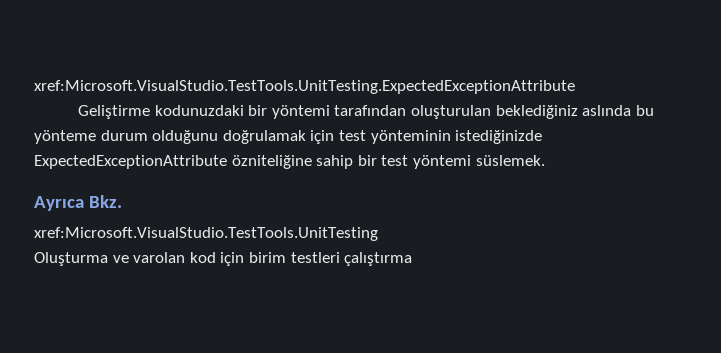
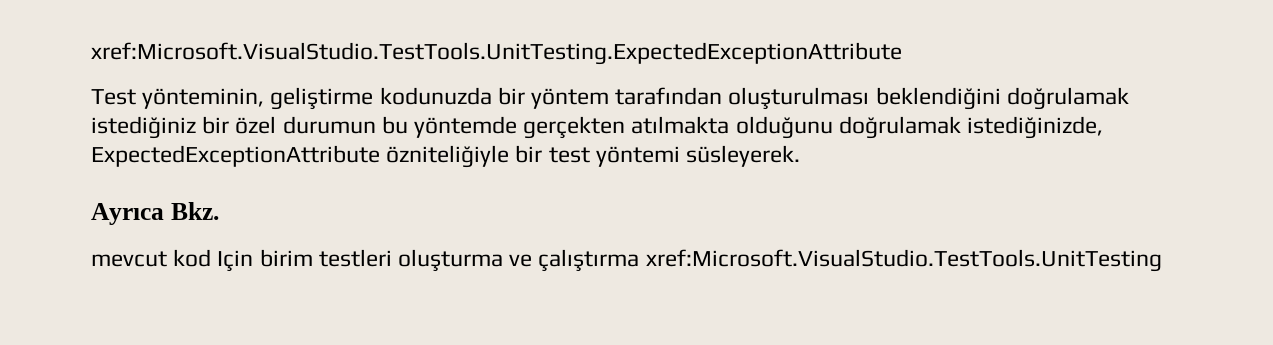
- Geliştirme kodunuzdaki bir yöntemi tarafından oluşturulan beklediğiniz aslında bu yönteme durum olduğunu doğrulamak için test yönteminin istediğinizde ExpectedExceptionAttribute özniteliğine sahip bir test yöntemi süslemek.
+ Test yönteminin, geliştirme kodunuzda bir yöntem tarafından oluşturulması beklendiğini doğrulamak istediğiniz bir özel durumun bu yöntemde gerçekten atılmakta olduğunu doğrulamak istediğinizde, ExpectedExceptionAttribute özniteliğiyle bir test yöntemi süsleyerek.
- xref:Microsoft.VisualStudio.TestTools.UnitTesting
- Oluşturma ve varolan kod için birim testleri çalıştırma
+ mevcut kod Için birim testleri oluşturma ve çalıştırma xref:Microsoft.VisualStudio.TestTools.UnitTesting

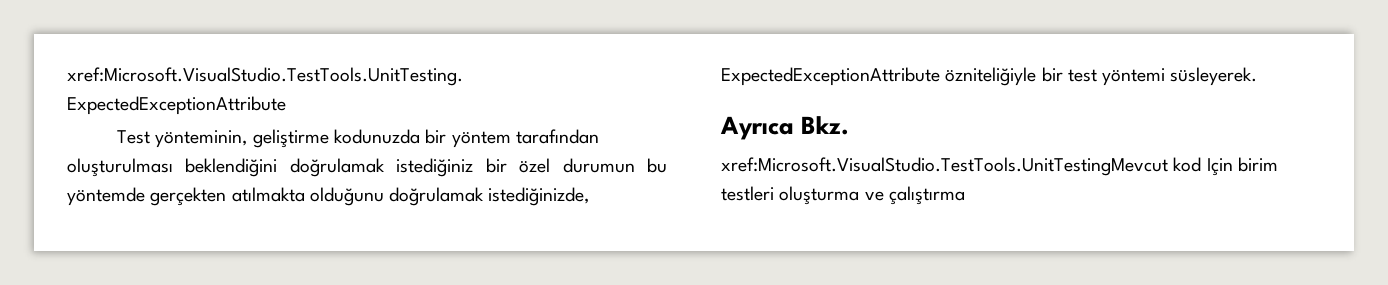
- mevcut kod Için birim testleri oluşturma ve çalıştırma xref:Microsoft.VisualStudio.TestTools.UnitTesting
+ xref:Microsoft.VisualStudio.TestTools.UnitTestingMevcut kod Için birim testleri oluşturma ve çalıştırma

